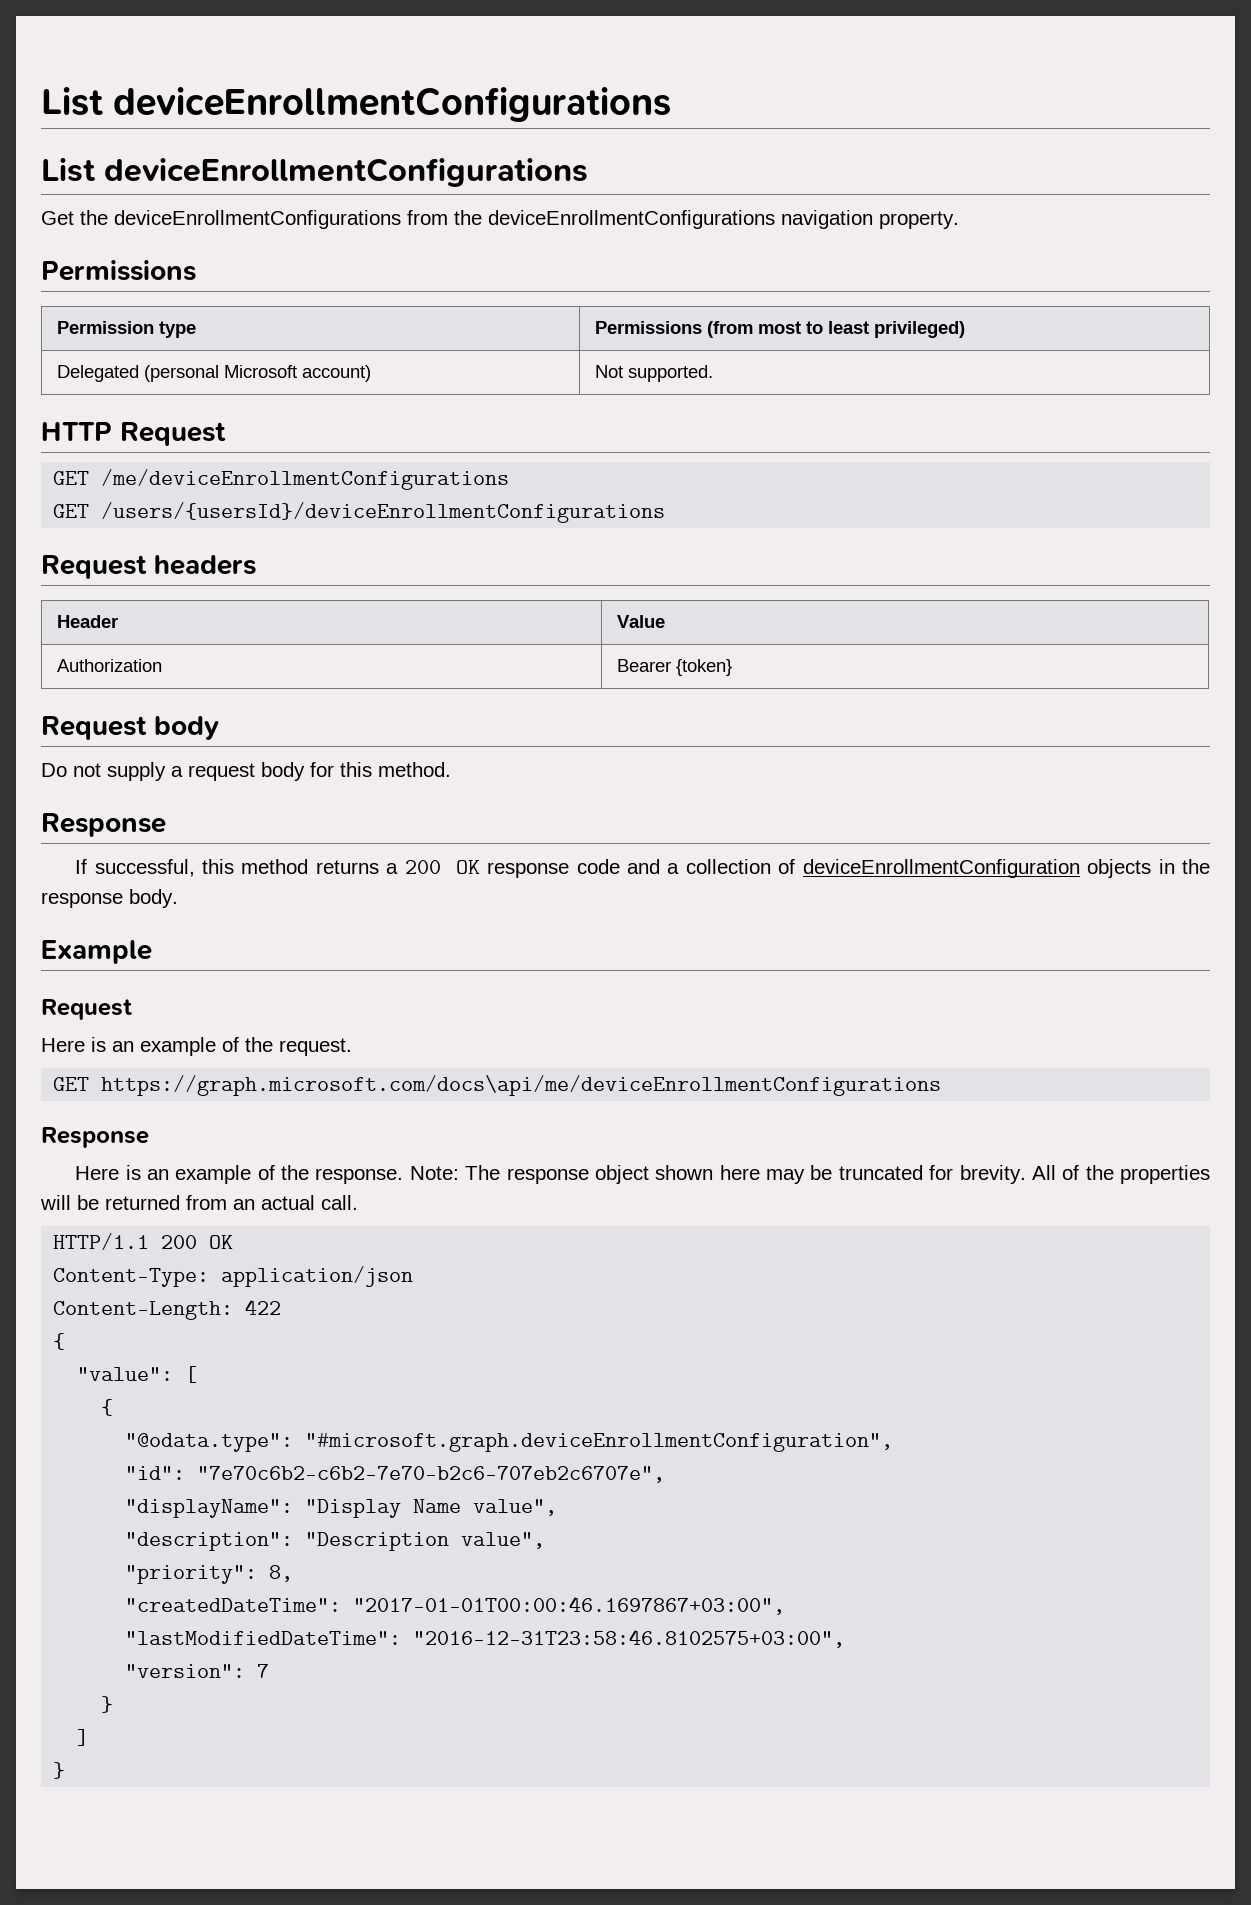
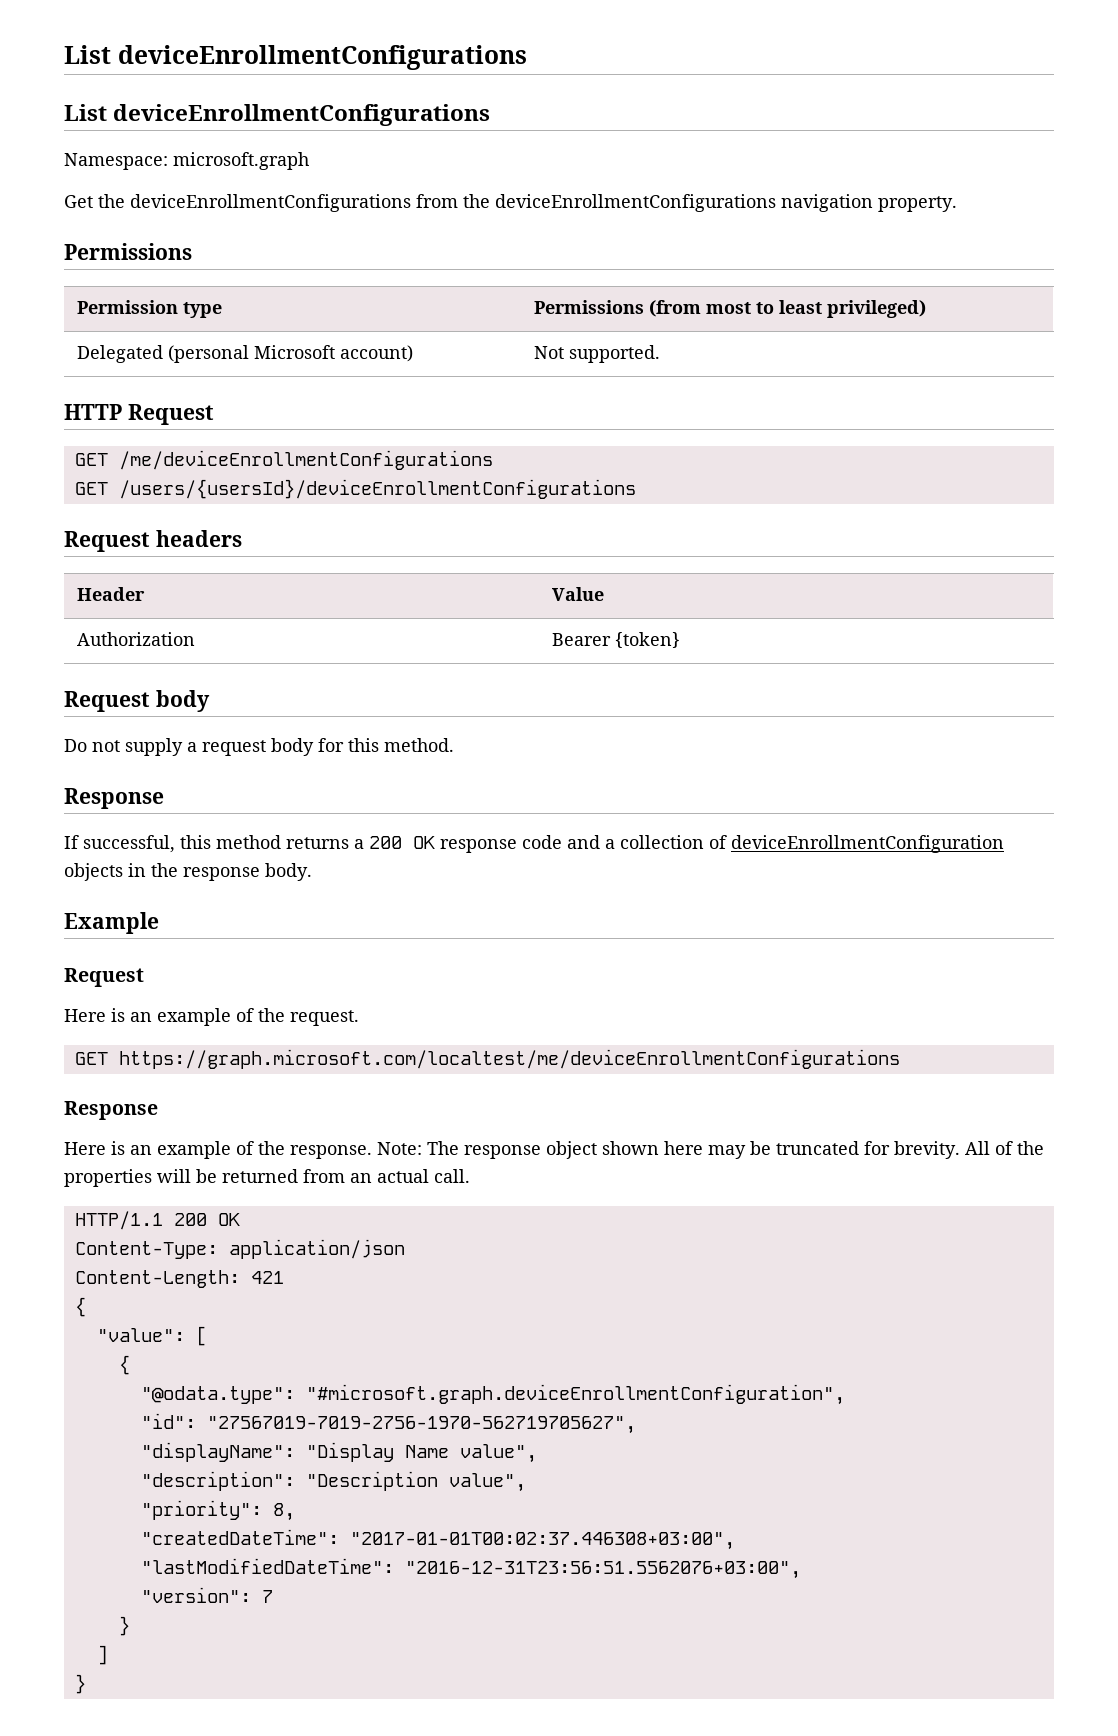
+ Namespace: microsoft.graph
- GET https://graph.microsoft.com/docs\api/me/deviceEnrollmentConfigurations
+ GET https://graph.microsoft.com/localtest/me/deviceEnrollmentConfigurations
- Content-Length: 422
+ Content-Length: 421
- "id": "7e70c6b2-c6b2-7e70-b2c6-707eb2c6707e",
+ "id": "27567019-7019-2756-1970-562719705627",
- "createdDateTime": "2017-01-01T00:00:46.1697867+03:00",
+ "createdDateTime": "2017-01-01T00:02:37.446308+03:00",
- "lastModifiedDateTime": "2016-12-31T23:58:46.8102575+03:00",
+ "lastModifiedDateTime": "2016-12-31T23:56:51.5562076+03:00",

